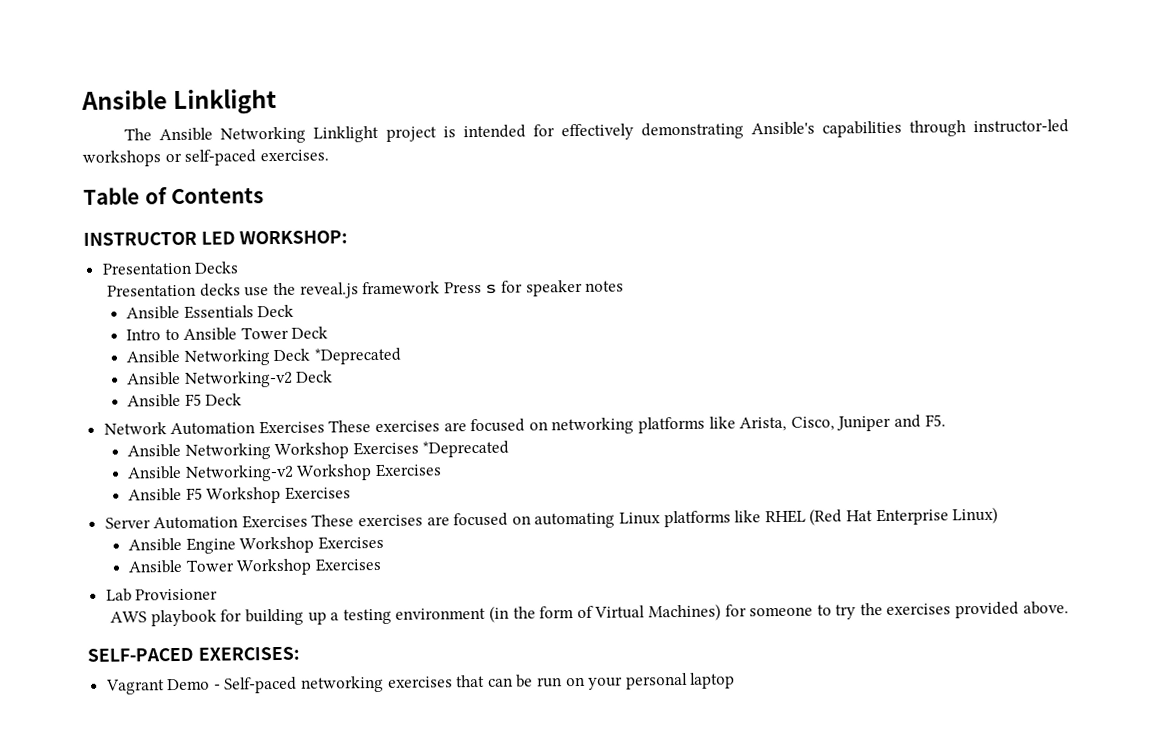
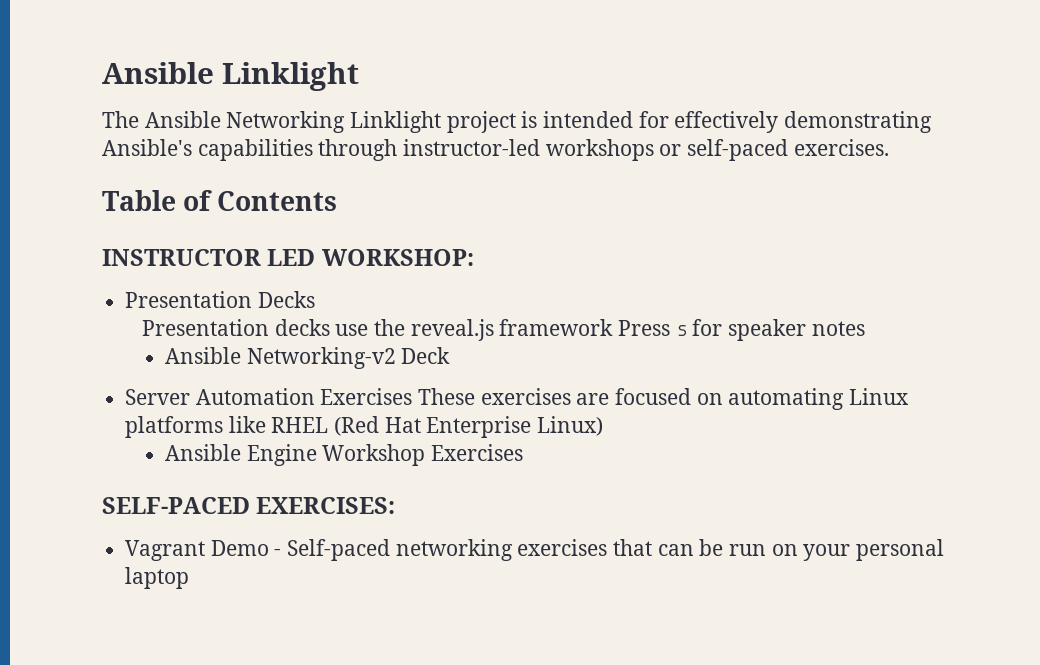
- Ansible Essentials Deck
- Intro to Ansible Tower Deck
- Ansible Networking Deck *Deprecated
  Ansible Networking-v2 Deck
- Ansible F5 Deck
- Network Automation Exercises These exercises are focused on networking platforms like Arista, Cisco, Juniper and F5.
- Ansible Networking Workshop Exercises *Deprecated
- Ansible Networking-v2 Workshop Exercises
- Ansible F5 Workshop Exercises
- Ansible Tower Workshop Exercises
- Lab Provisioner
- AWS playbook for building up a testing environment (in the form of Virtual Machines) for someone to try the exercises provided above.

